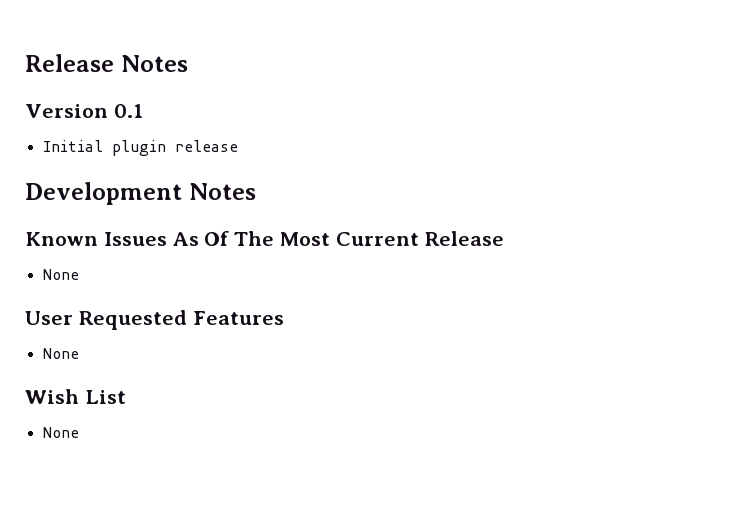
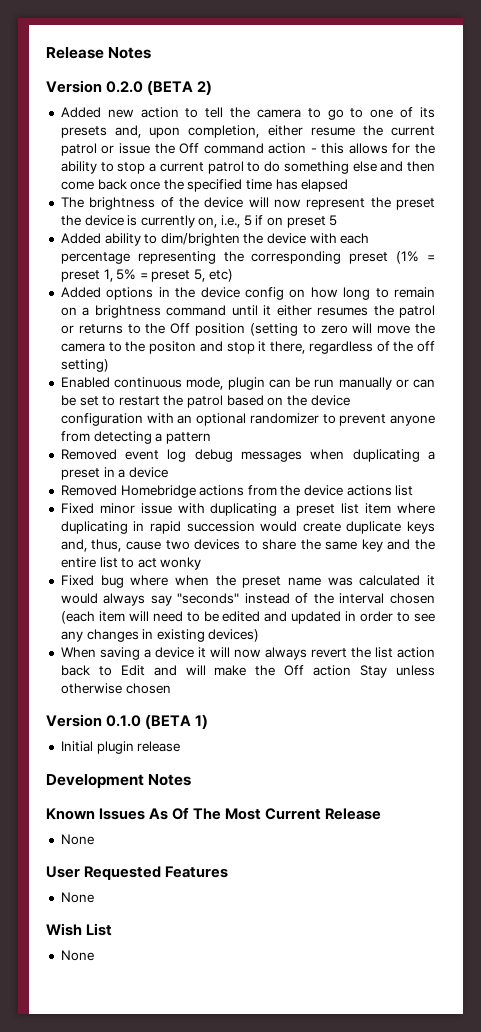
- Version 0.1
+ Version 0.2.0 (BETA 2)
+ Added new action to tell the camera to go to one of its presets and, upon completion, either resume the current patrol or issue the Off command action - this allows for the ability to stop a current patrol to do something else and then come back once the specified time has elapsed
+ The brightness of the device will now represent the preset the device is currently on, i.e., 5 if on preset 5
+ Added ability to dim/brighten the device with each percentage representing the corresponding preset (1% = preset 1, 5% = preset 5, etc)
+ Added options in the device config on how long to remain on a brightness command until it either resumes the patrol or returns to the Off position (setting to zero will move the camera to the positon and stop it there, regardless of the off setting)
+ Enabled continuous mode, plugin can be run manually or can be set to restart the patrol based on the device configuration with an optional randomizer to prevent anyone from detecting a pattern
+ Removed event log debug messages when duplicating a preset in a device
+ Removed Homebridge actions from the device actions list
+ Fixed minor issue with duplicating a preset list item where duplicating in rapid succession would create duplicate keys and, thus, cause two devices to share the same key and the entire list to act wonky
+ Fixed bug where when the preset name was calculated it would always say "seconds" instead of the interval chosen (each item will need to be edited and updated in order to see any changes in existing devices)
+ When saving a device it will now always revert the list action back to Edit and will make the Off action Stay unless otherwise chosen
+ Version 0.1.0 (BETA 1)

